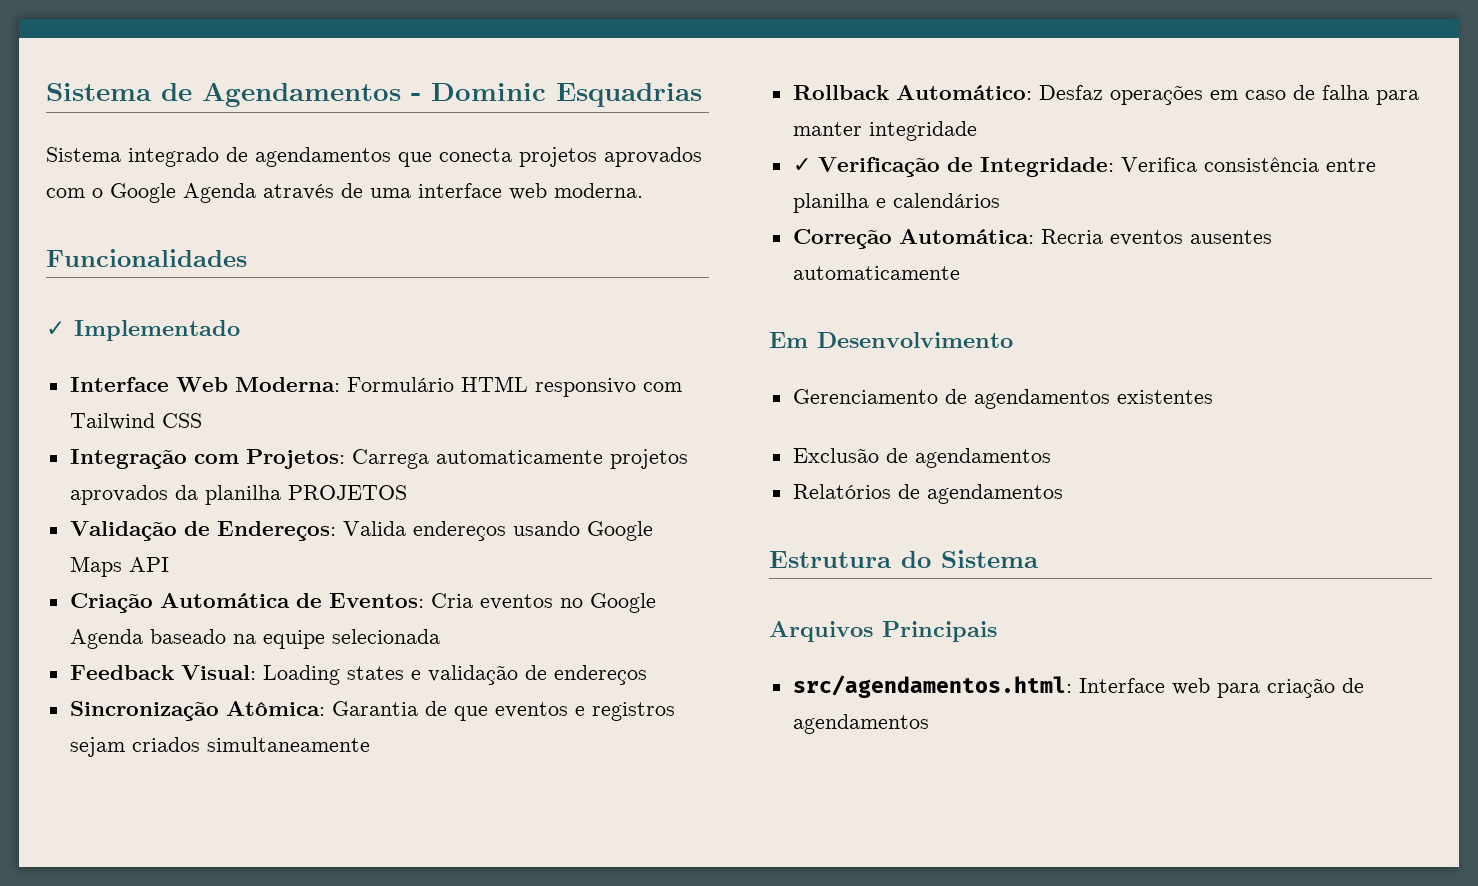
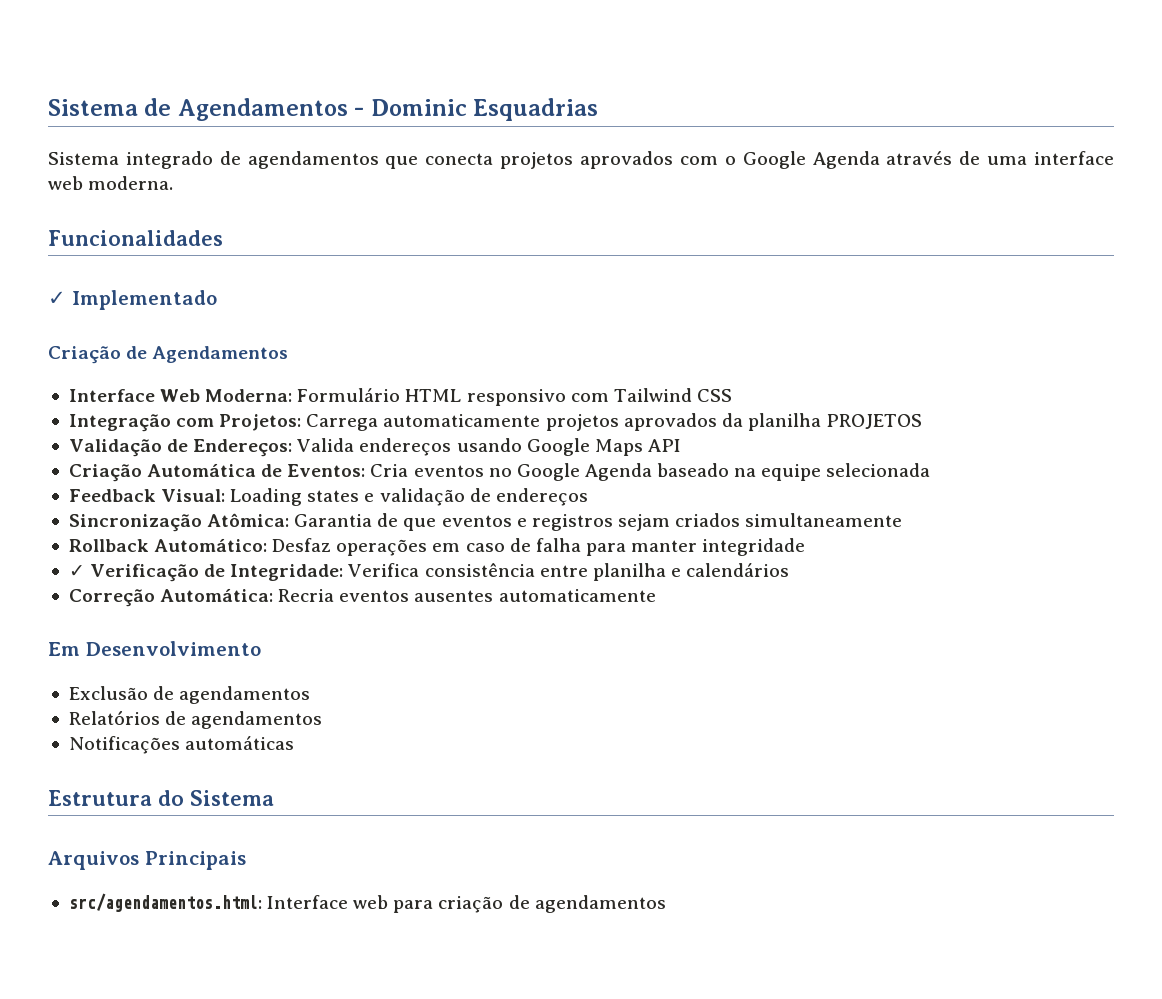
+ Criação de Agendamentos
- Gerenciamento de agendamentos existentes
+ Notificações automáticas

